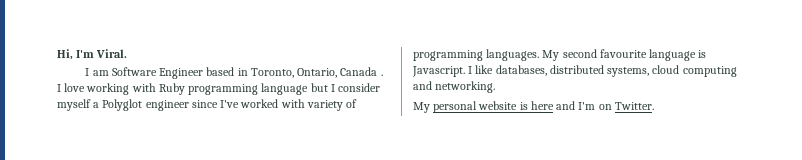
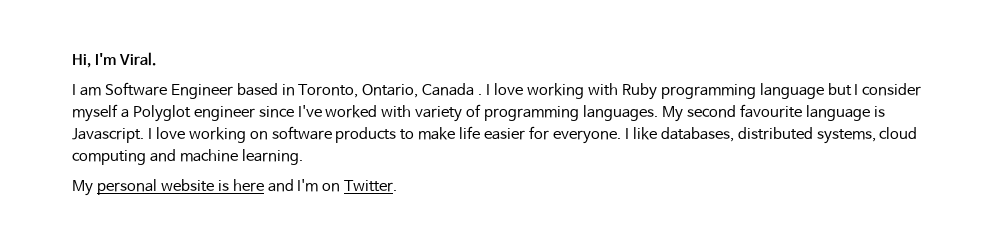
- I like databases, distributed systems, cloud computing and networking.
+ I love working on software products to make life easier for everyone. I like databases, distributed systems, cloud computing and machine learning.

